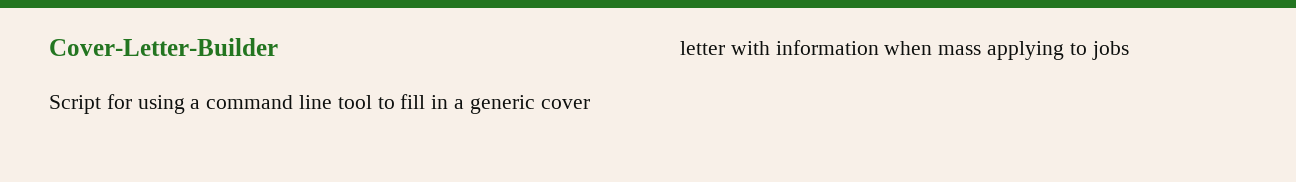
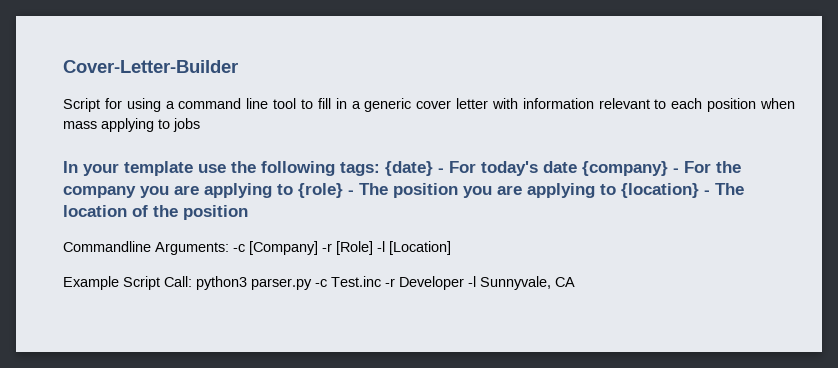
- Script for using a command line tool to fill in a generic cover letter with information when mass applying to jobs
+ Script for using a command line tool to fill in a generic cover letter with information relevant to each position when mass applying to jobs
+ In your template use the following tags: {date} - For today's date {company} - For the company you are applying to {role} - The position you are applying to {location} - The location of the position
+ Commandline Arguments: -c [Company] -r [Role] -l [Location]
+ Example Script Call: python3 parser.py -c Test.inc -r Developer -l Sunnyvale, CA

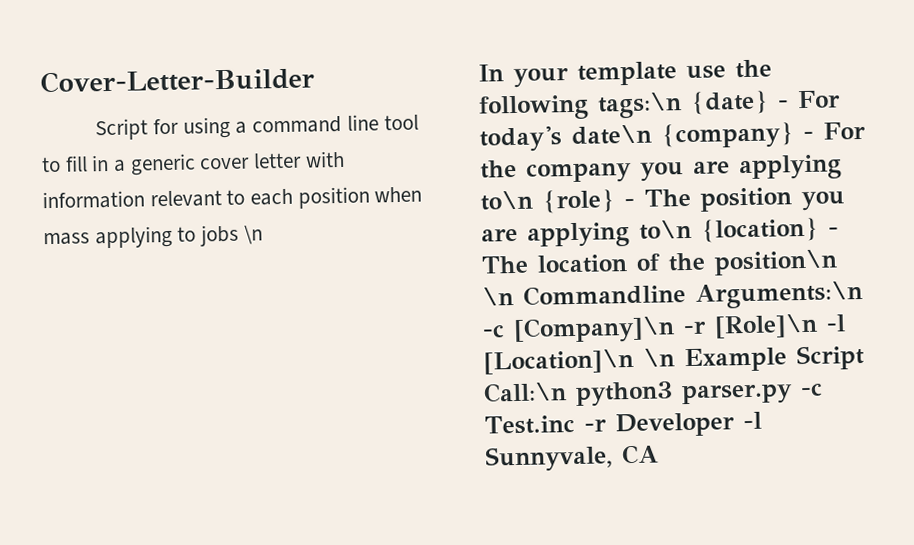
- Script for using a command line tool to fill in a generic cover letter with information relevant to each position when mass applying to jobs
+ Script for using a command line tool to fill in a generic cover letter with information relevant to each position when mass applying to jobs \n
- In your template use the following tags: {date} - For today's date {company} - For the company you are applying to {role} - The position you are applying to {location} - The location of the position
- Commandline Arguments: -c [Company] -r [Role] -l [Location]
- Example Script Call: python3 parser.py -c Test.inc -r Developer -l Sunnyvale, CA
+ In your template use the following tags:\n {date} - For today's date\n {company} - For the company you are applying to\n {role} - The position you are applying to\n {location} - The location of the position\n \n Commandline Arguments:\n -c [Company]\n -r [Role]\n -l [Location]\n \n Example Script Call:\n python3 parser.py -c Test.inc -r Developer -l Sunnyvale, CA

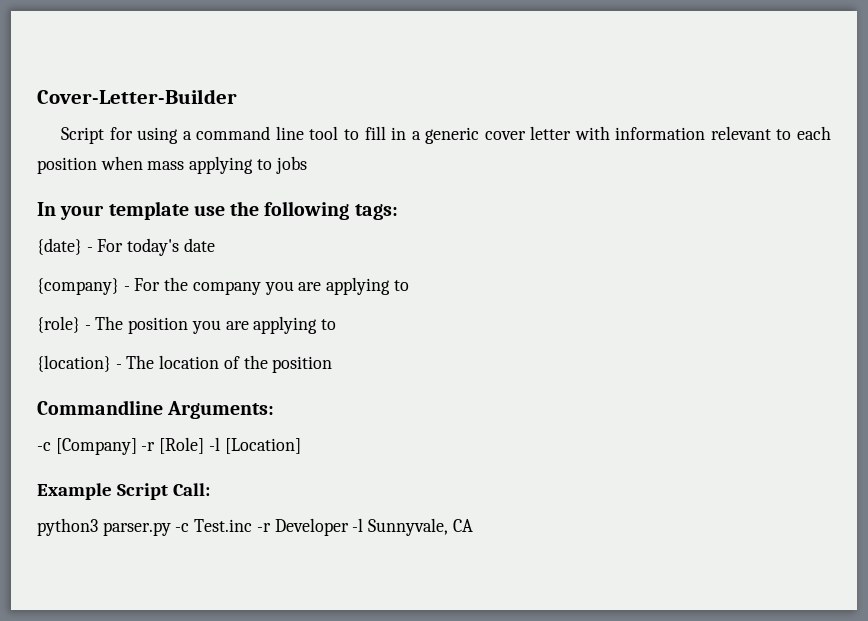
- Script for using a command line tool to fill in a generic cover letter with information relevant to each position when mass applying to jobs \n
+ Script for using a command line tool to fill in a generic cover letter with information relevant to each position when mass applying to jobs
- In your template use the following tags:\n {date} - For today's date\n {company} - For the company you are applying to\n {role} - The position you are applying to\n {location} - The location of the position\n \n Commandline Arguments:\n -c [Company]\n -r [Role]\n -l [Location]\n \n Example Script Call:\n python3 parser.py -c Test.inc -r Developer -l Sunnyvale, CA
+ In your template use the following tags:
+ {date} - For today's date
+ {company} - For the company you are applying to
+ {role} - The position you are applying to
+ {location} - The location of the position
+ Commandline Arguments:
+ -c [Company] -r [Role] -l [Location]
+ Example Script Call:
+ python3 parser.py -c Test.inc -r Developer -l Sunnyvale, CA

